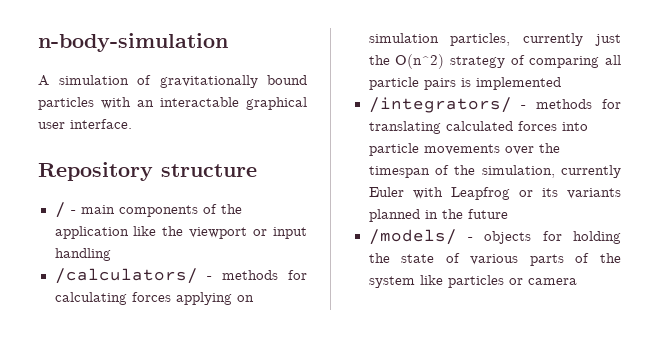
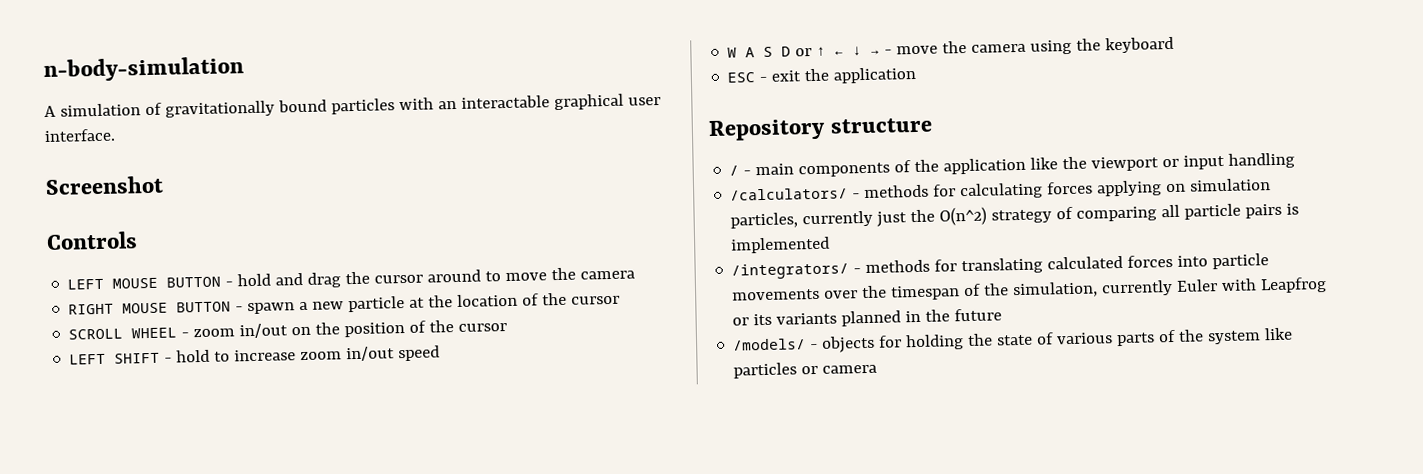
+ Screenshot
+ Controls
+ LEFT MOUSE BUTTON - hold and drag the cursor around to move the camera
+ RIGHT MOUSE BUTTON - spawn a new particle at the location of the cursor
+ SCROLL WHEEL - zoom in/out on the position of the cursor
+ LEFT SHIFT - hold to increase zoom in/out speed
+ W A S D or ↑ ← ↓ → - move the camera using the keyboard
+ ESC - exit the application

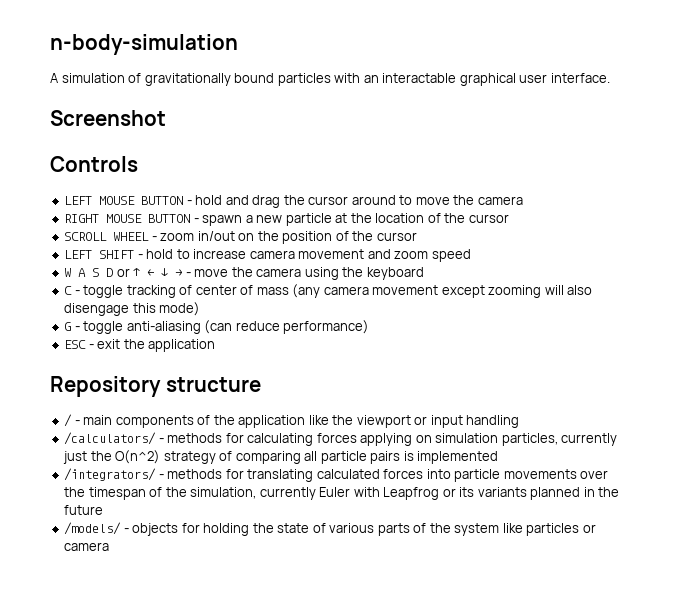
- LEFT SHIFT - hold to increase zoom in/out speed
+ LEFT SHIFT - hold to increase camera movement and zoom speed
+ C - toggle tracking of center of mass (any camera movement except zooming will also disengage this mode)
+ G - toggle anti-aliasing (can reduce performance)

